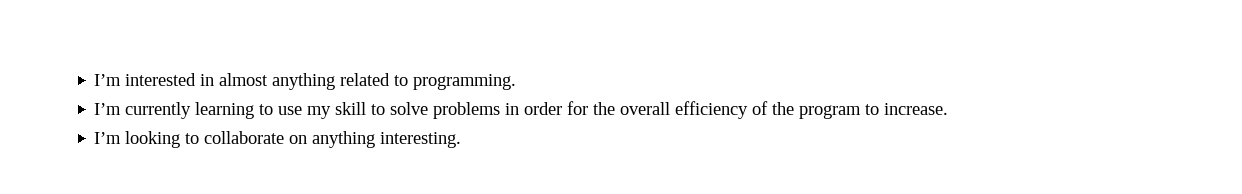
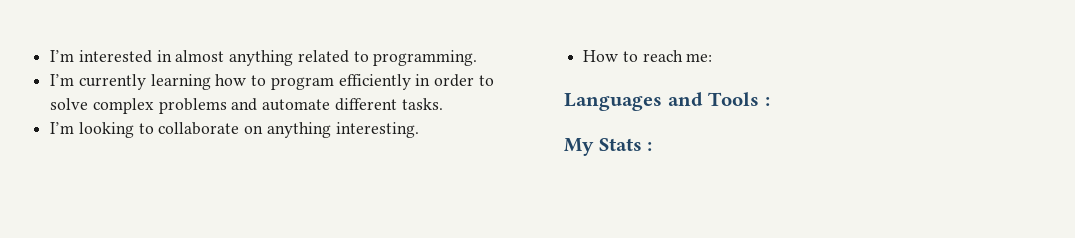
- I’m currently learning to use my skill to solve problems in order for the overall efficiency of the program to increase.
+ I’m currently learning how to program efficiently in order to solve complex problems and automate different tasks.
+ How to reach me:
+ Languages and Tools :
+ My Stats :

